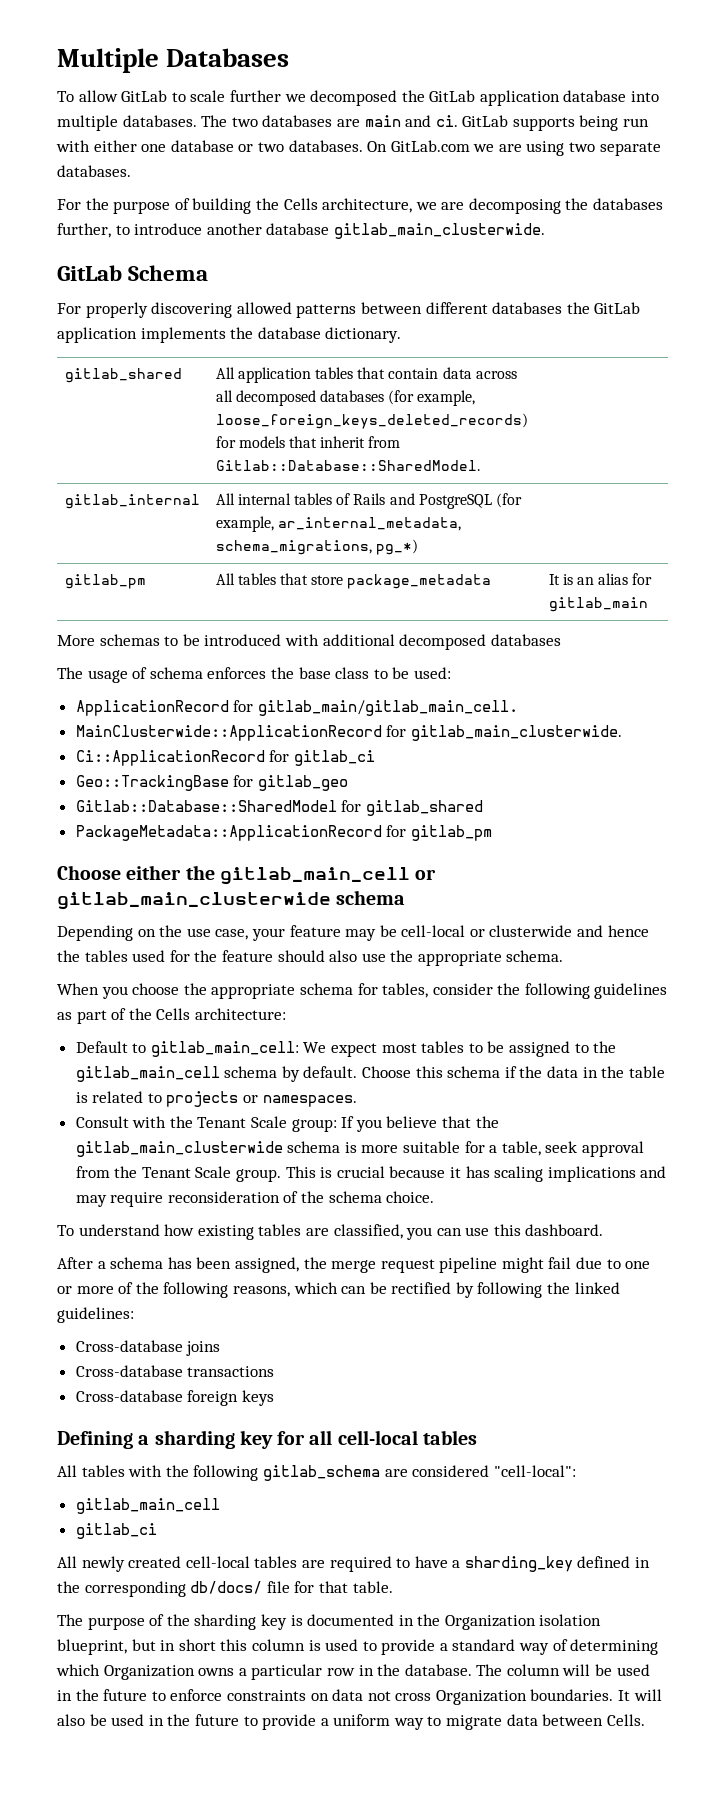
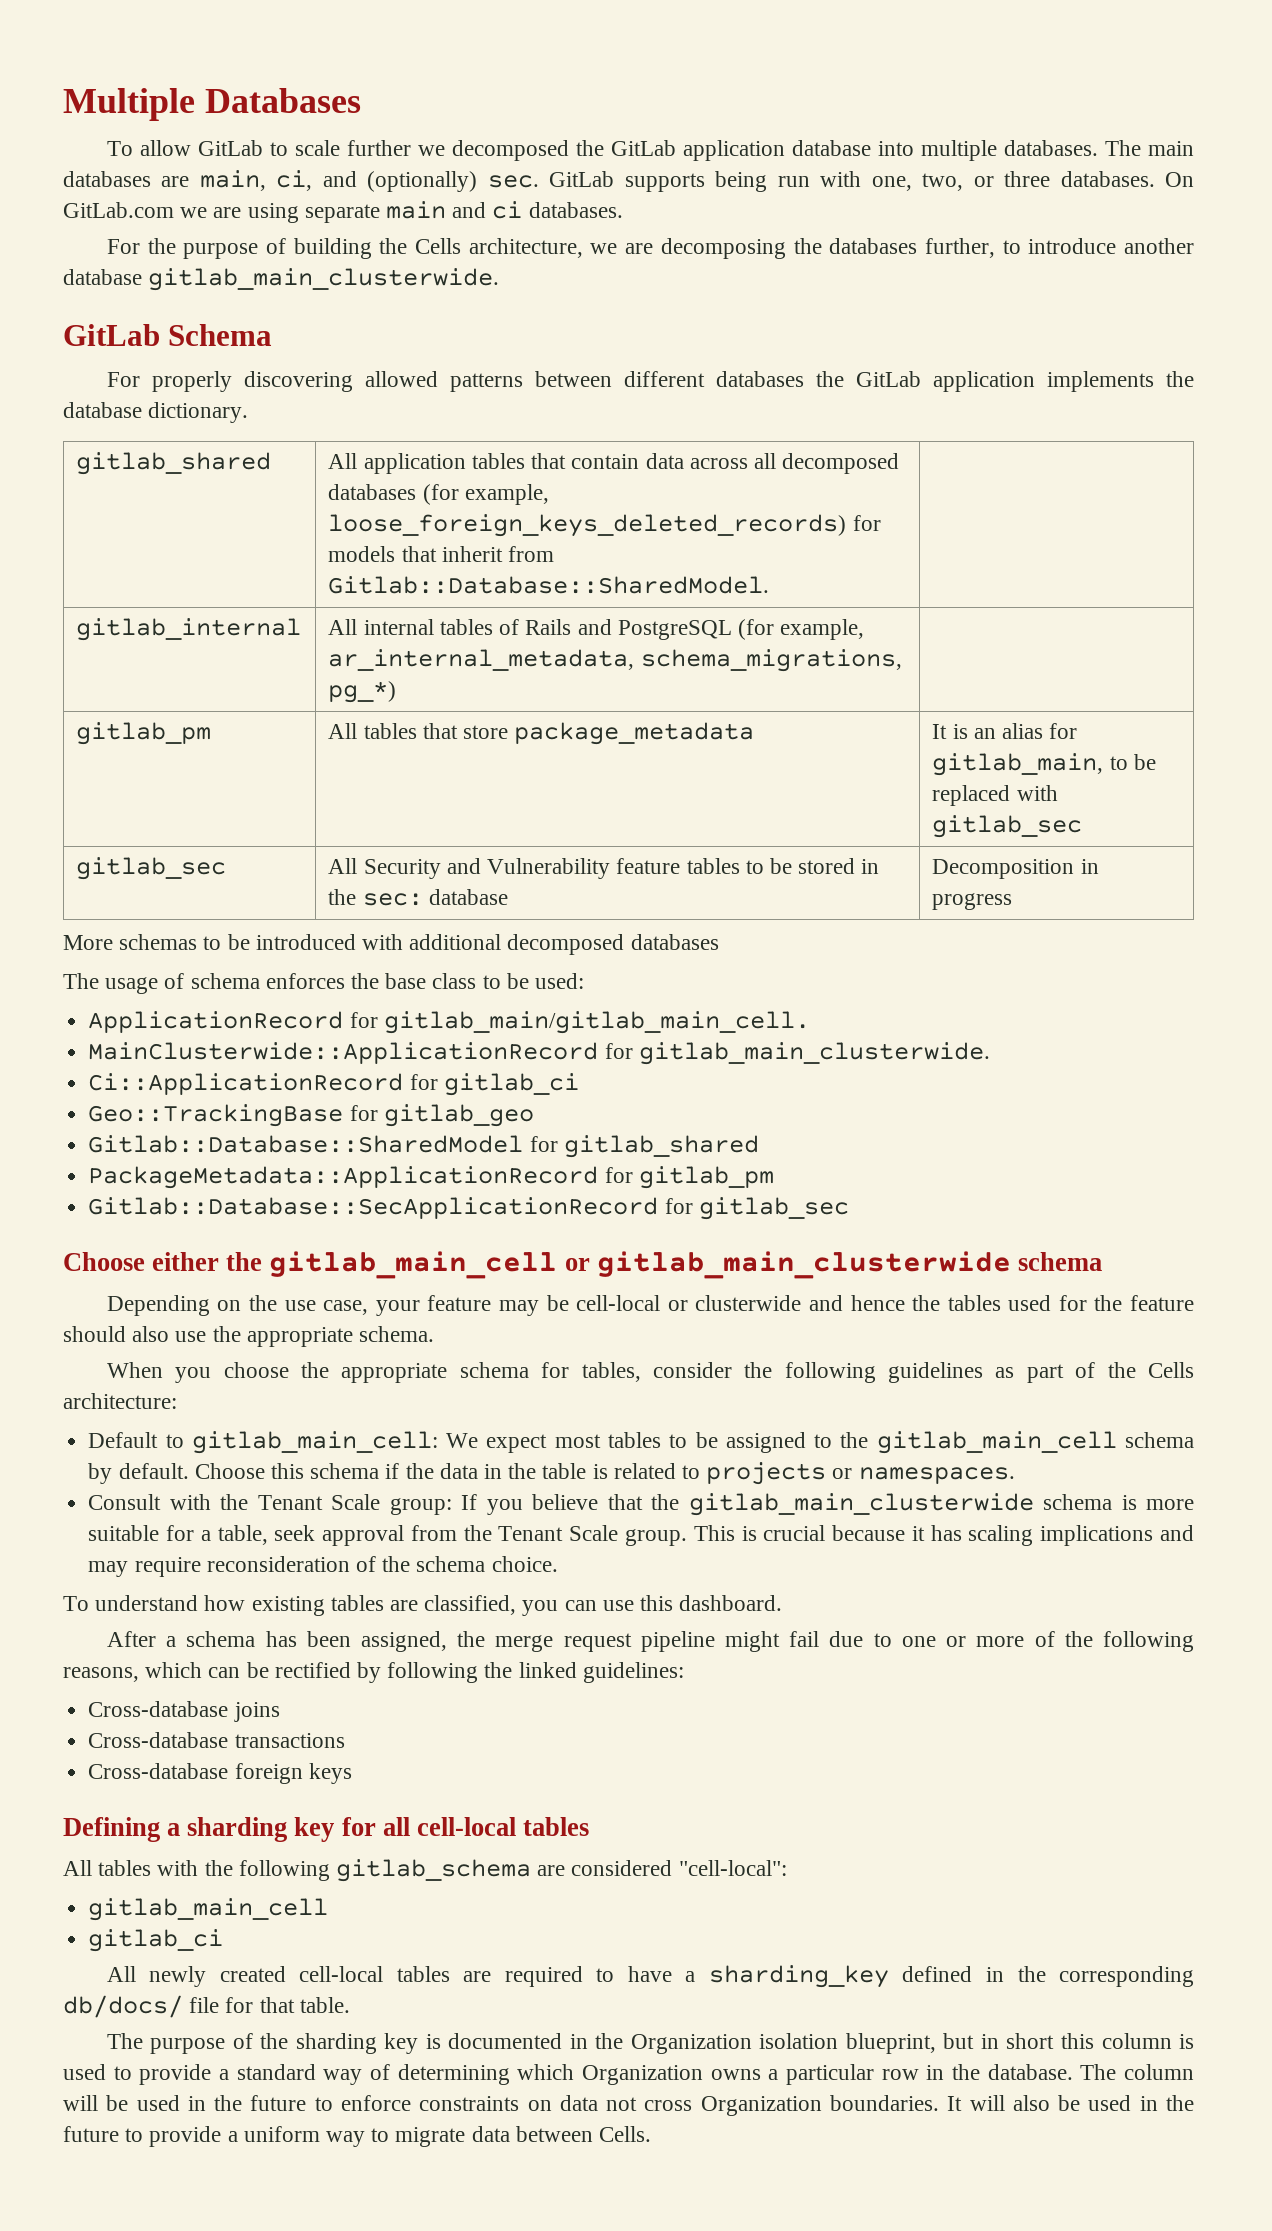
- The two databases are main and ci. GitLab supports being run with either one database or two databases.
+ The main databases are main, ci, and (optionally) sec. GitLab supports being run with one, two, or three databases.
- On GitLab.com we are using two separate databases.
+ On GitLab.com we are using separate main and ci databases.
- gitlab_pm | All tables that store package_metadata | It is an alias for gitlab_main
+ gitlab_pm | All tables that store package_metadata | It is an alias for gitlab_main, to be replaced with gitlab_sec
+ gitlab_sec | All Security and Vulnerability feature tables to be stored in the sec: database | Decomposition in progress
+ Gitlab::Database::SecApplicationRecord for gitlab_sec

